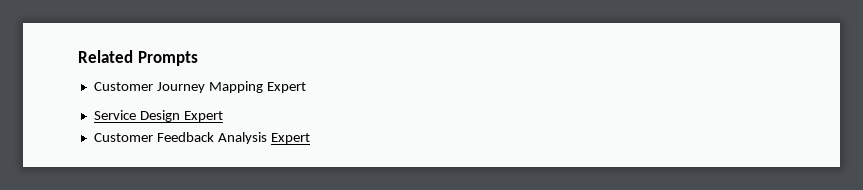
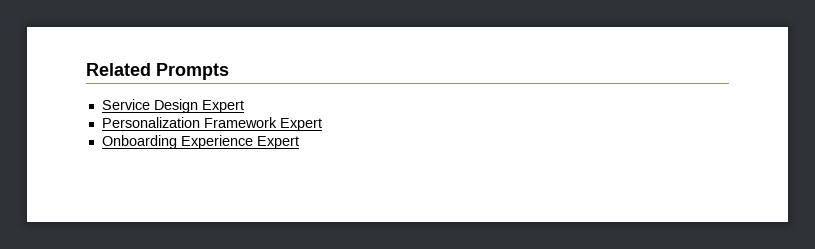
- Customer Journey Mapping Expert
- Customer Feedback Analysis Expert
+ Personalization Framework Expert
+ Onboarding Experience Expert

